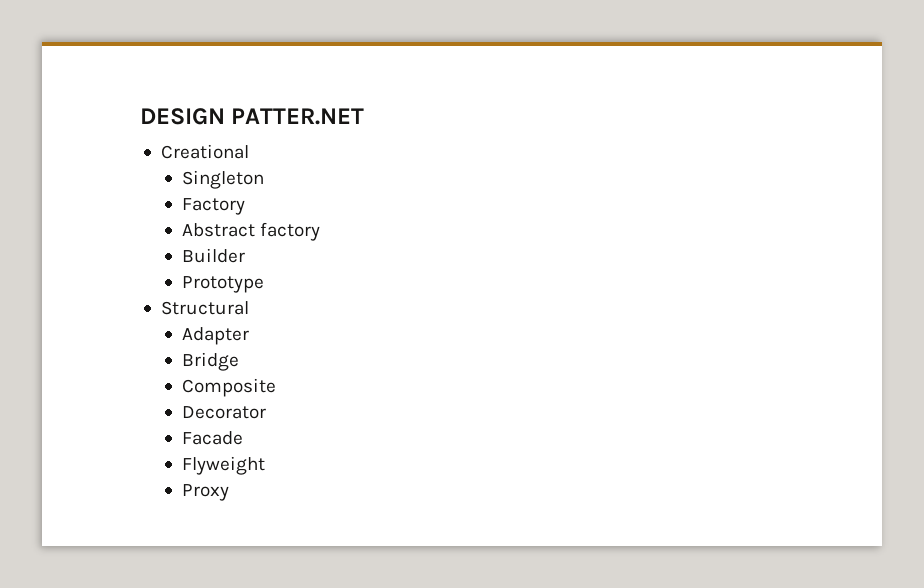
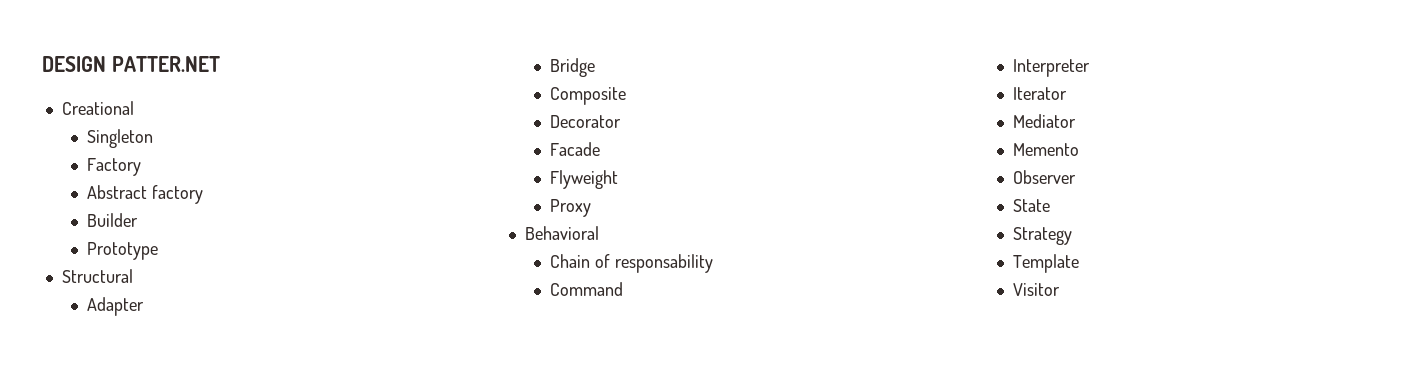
+ Behavioral
+ Chain of responsability
+ Command
+ Interpreter
+ Iterator
+ Mediator
+ Memento
+ Observer
+ State
+ Strategy
+ Template
+ Visitor

